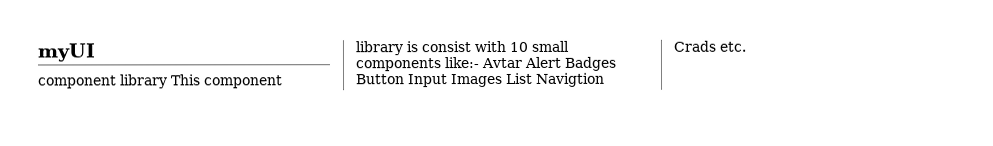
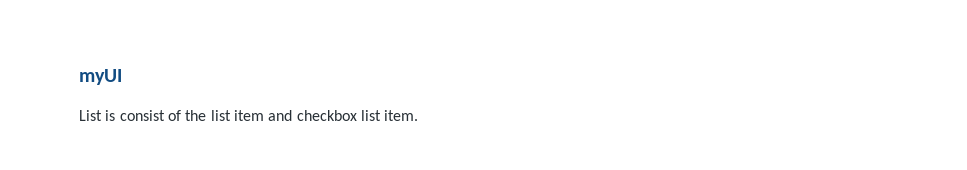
- component library This component library is consist with 10 small components like:- Avtar Alert Badges Button Input Images List Navigtion Crads etc.
+ List is consist of the list item and checkbox list item.

